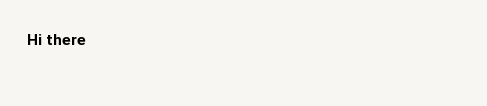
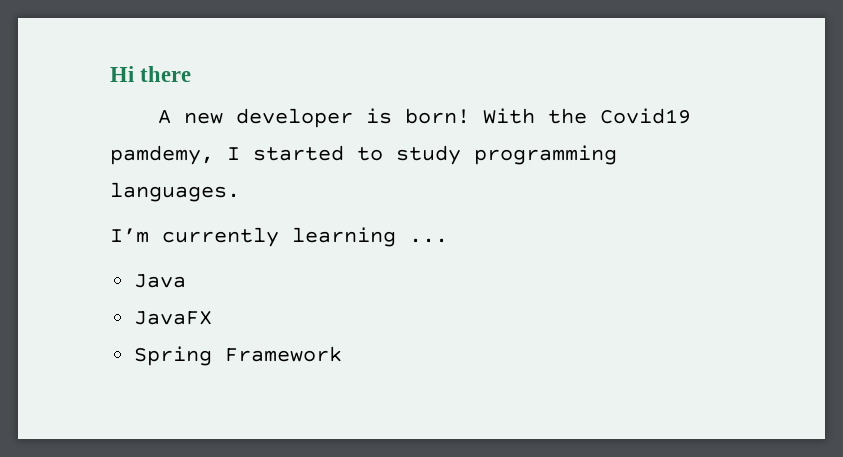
+ A new developer is born! With the Covid19 pamdemy, I started to study programming languages.
+ I’m currently learning ...
+ Java
+ JavaFX
+ Spring Framework

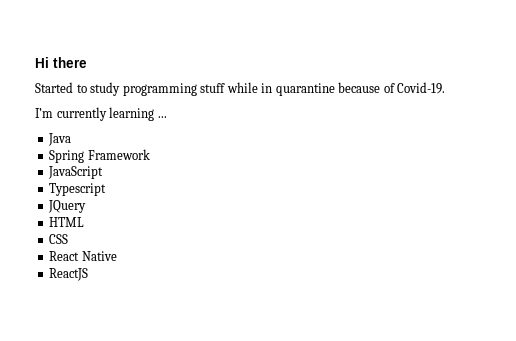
- A new developer is born! With the Covid19 pamdemy, I started to study programming languages.
+ Started to study programming stuff while in quarantine because of Covid-19.
- JavaFX
+ JavaScript
+ Typescript
+ JQuery
+ HTML
+ CSS
+ React Native
+ ReactJS

